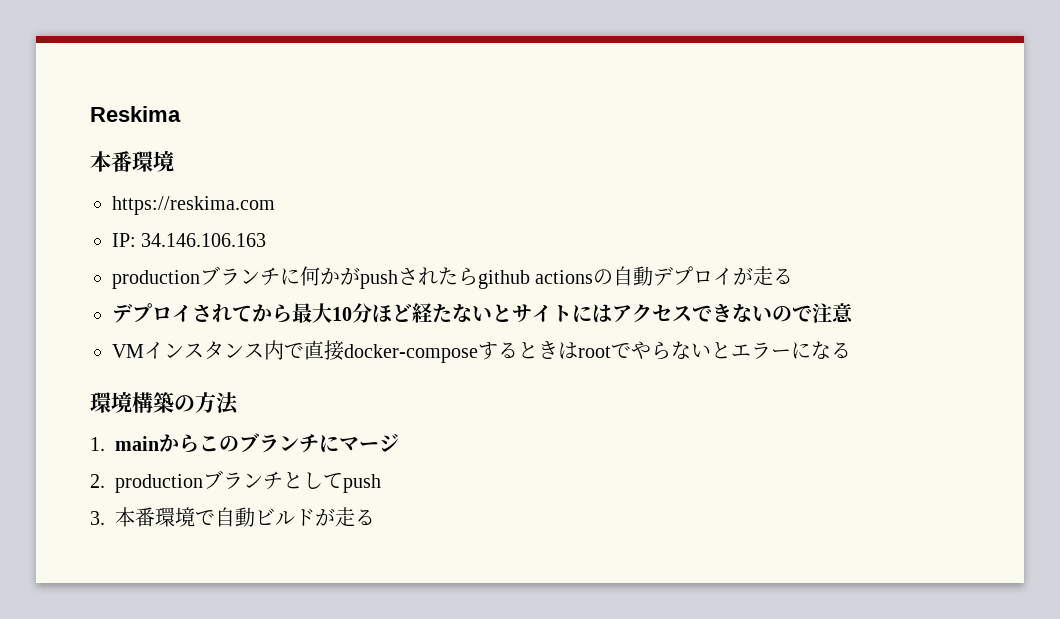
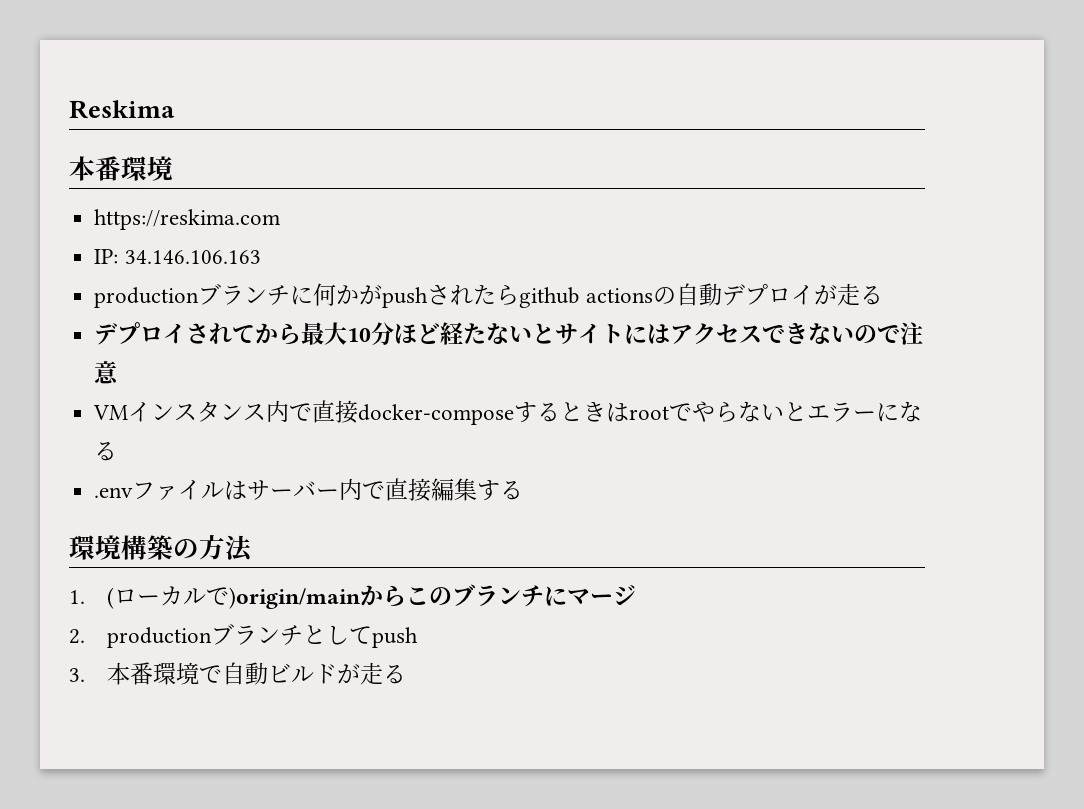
+ .envファイルはサーバー内で直接編集する
- 1. mainからこのブランチにマージ
+ 1. (ローカルで)origin/mainからこのブランチにマージ

